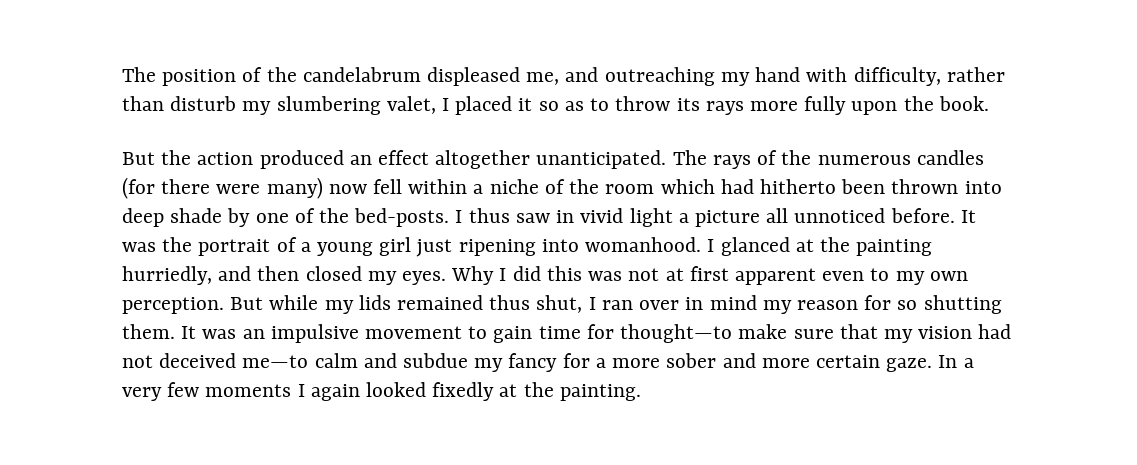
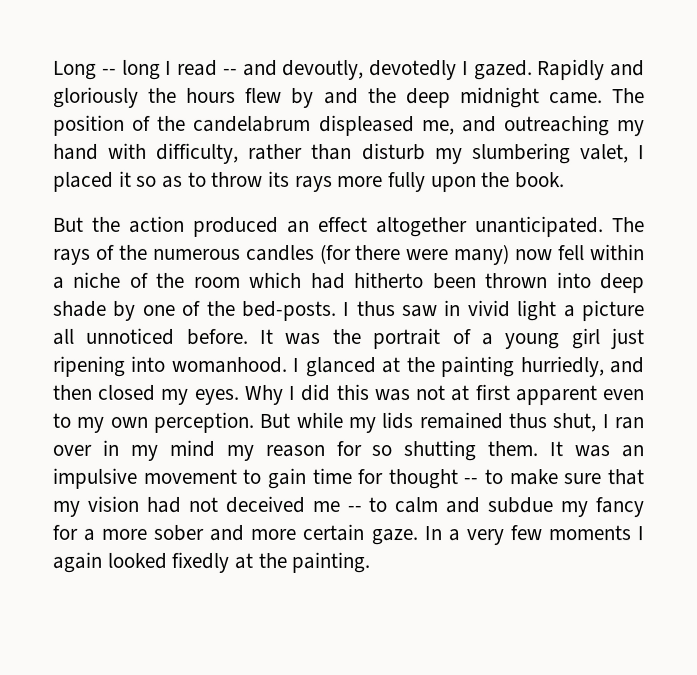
+ Long -- long I read -- and devoutly, devotedly I gazed. Rapidly and gloriously the hours flew by and the deep midnight came.
- But while my lids remained thus shut, I ran over in mind my reason for so shutting them.
+ But while my lids remained thus shut, I ran over in my mind my reason for so shutting them.
- It was an impulsive movement to gain time for thought—to make sure that my vision had not deceived me—to calm and subdue my fancy for a more sober and more certain gaze.
+ It was an impulsive movement to gain time for thought -- to make sure that my vision had not deceived me -- to calm and subdue my fancy for a more sober and more certain gaze.

